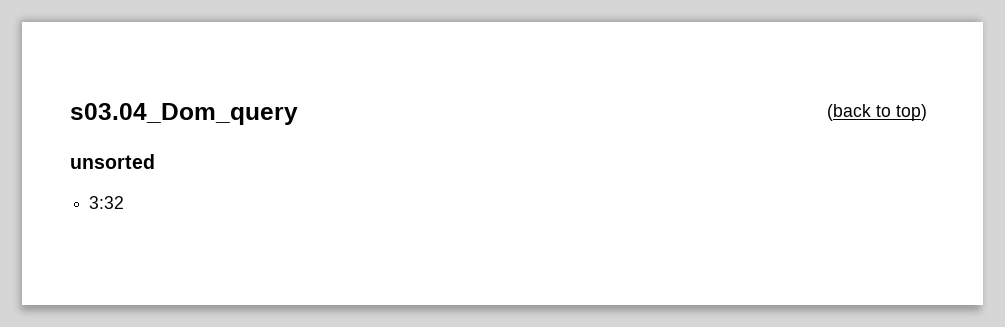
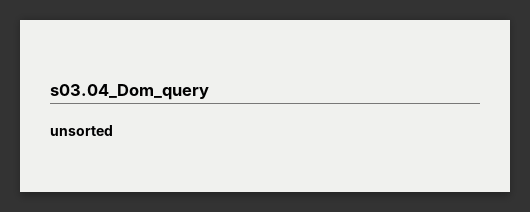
- 3:32
- (back to top)

